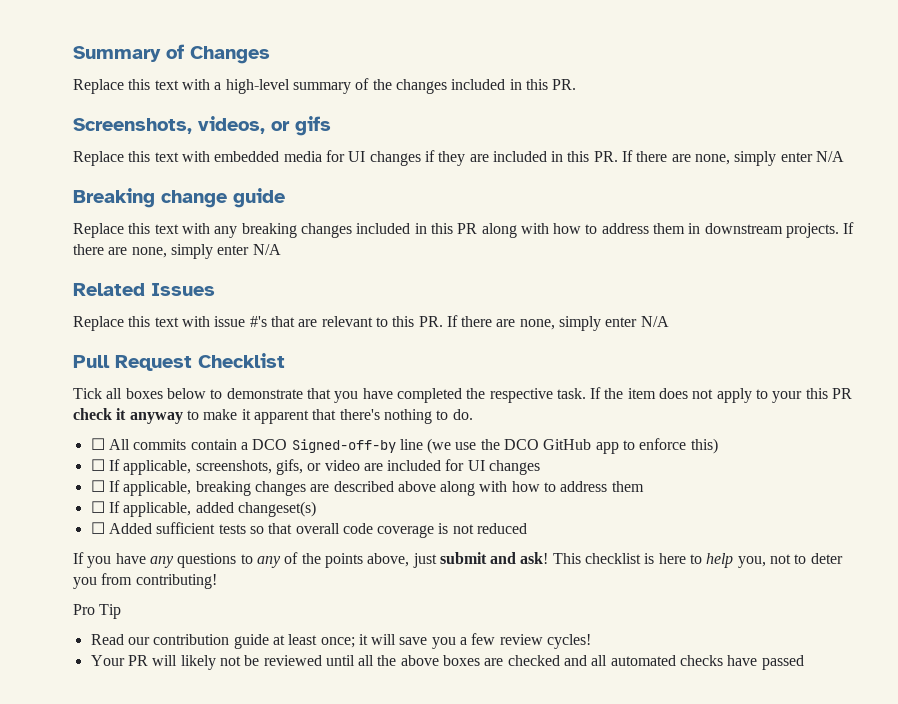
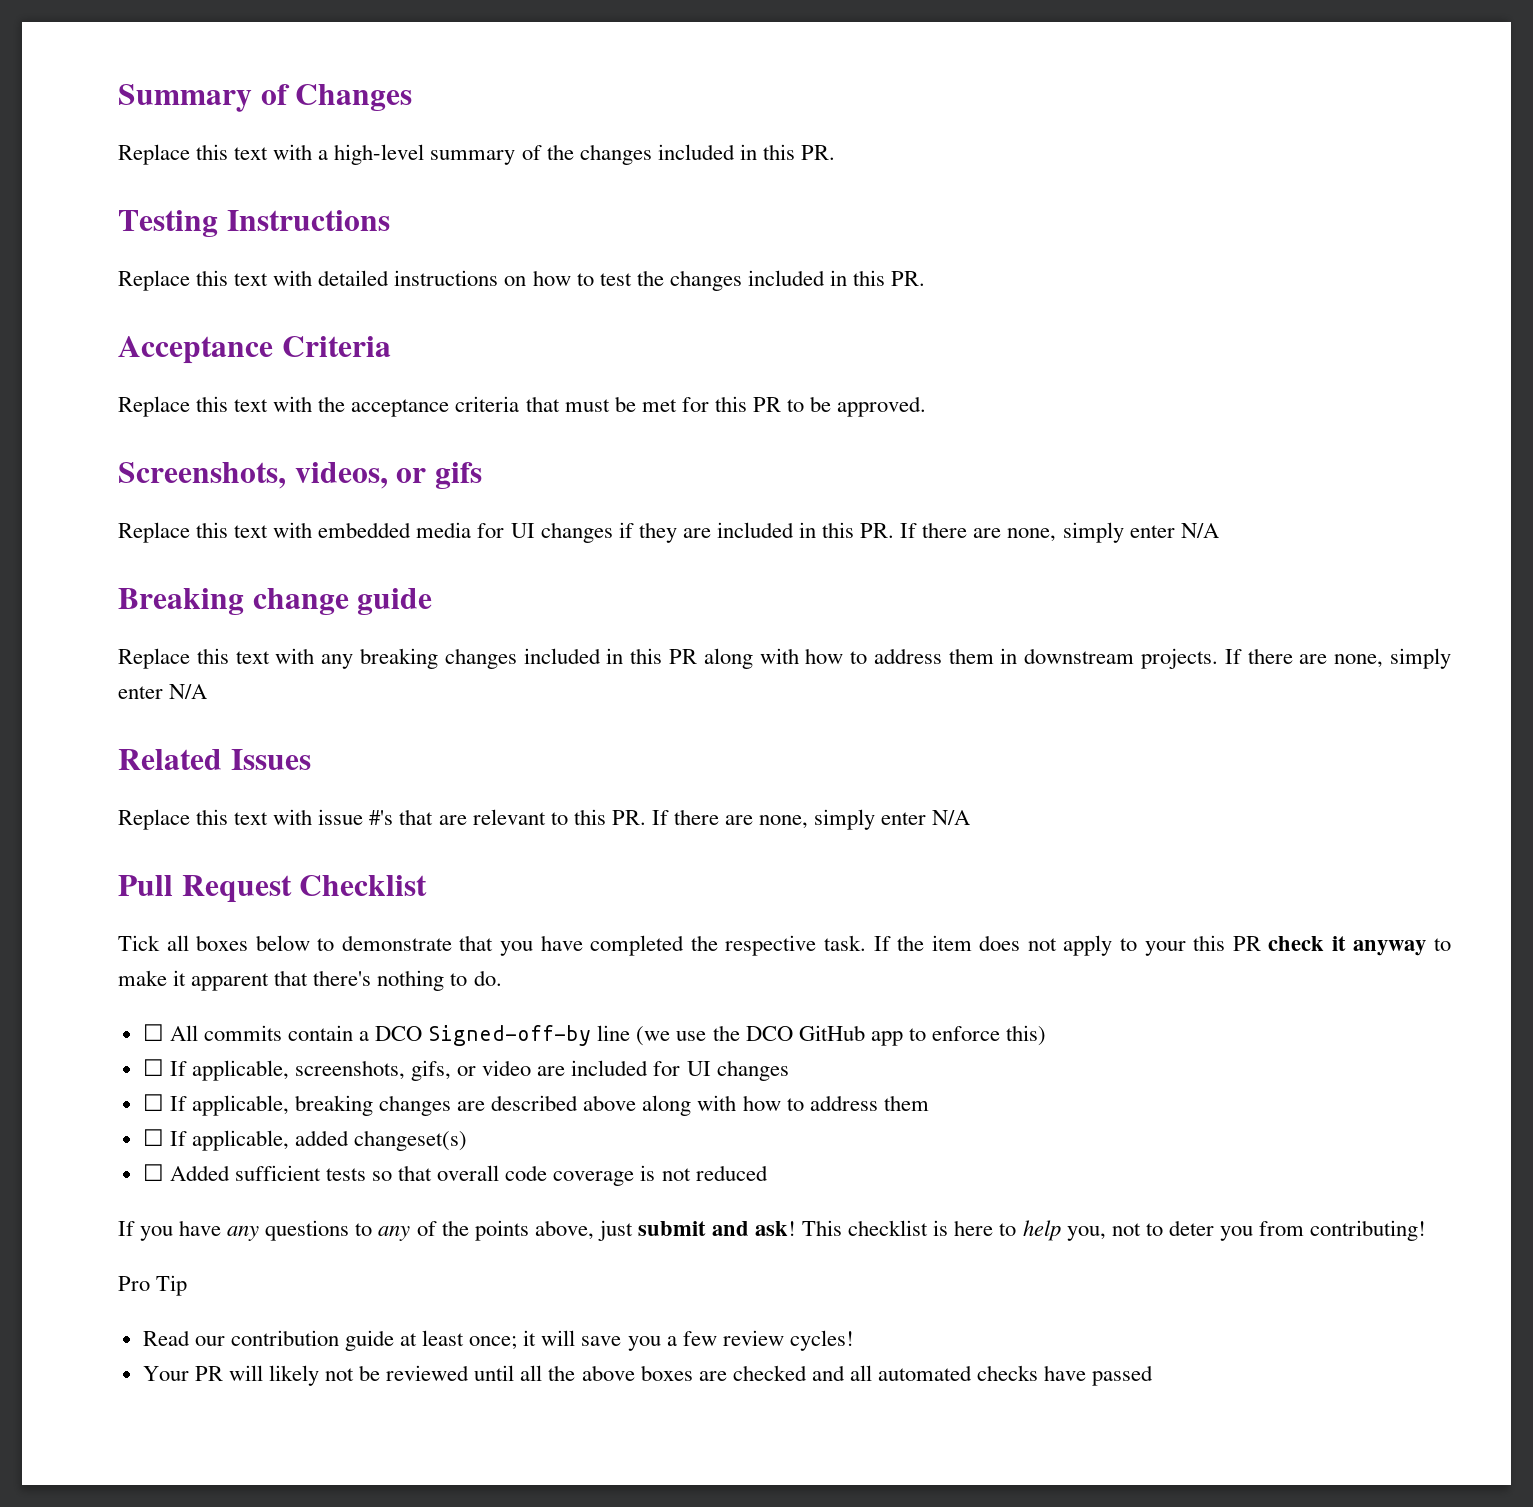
+ Testing Instructions
+ Replace this text with detailed instructions on how to test the changes included in this PR.
+ Acceptance Criteria
+ Replace this text with the acceptance criteria that must be met for this PR to be approved.

